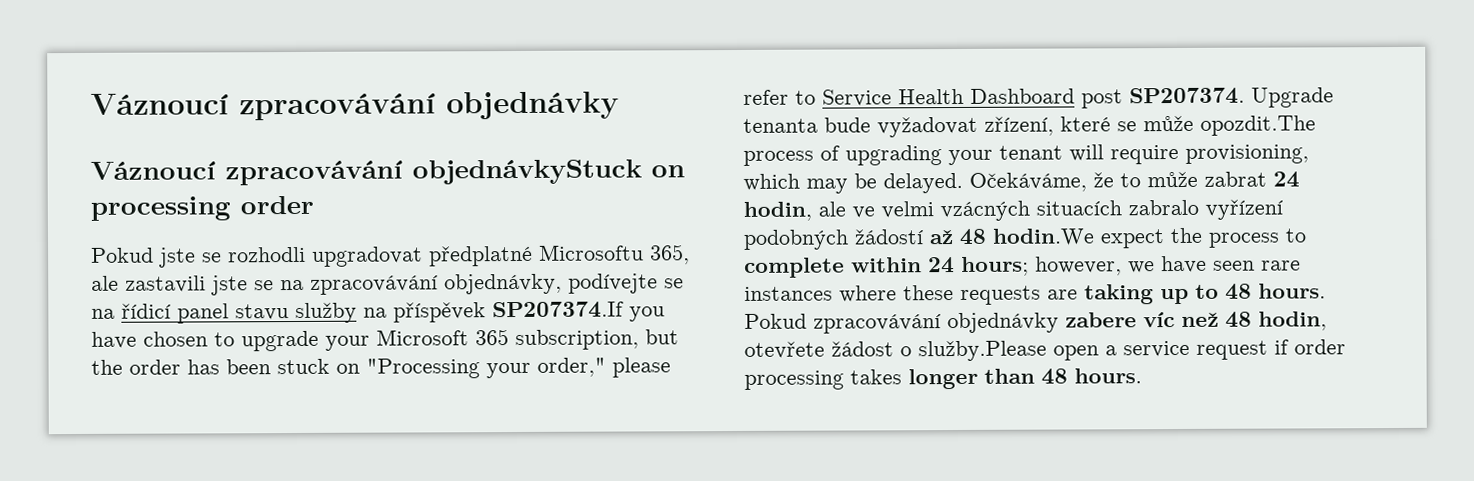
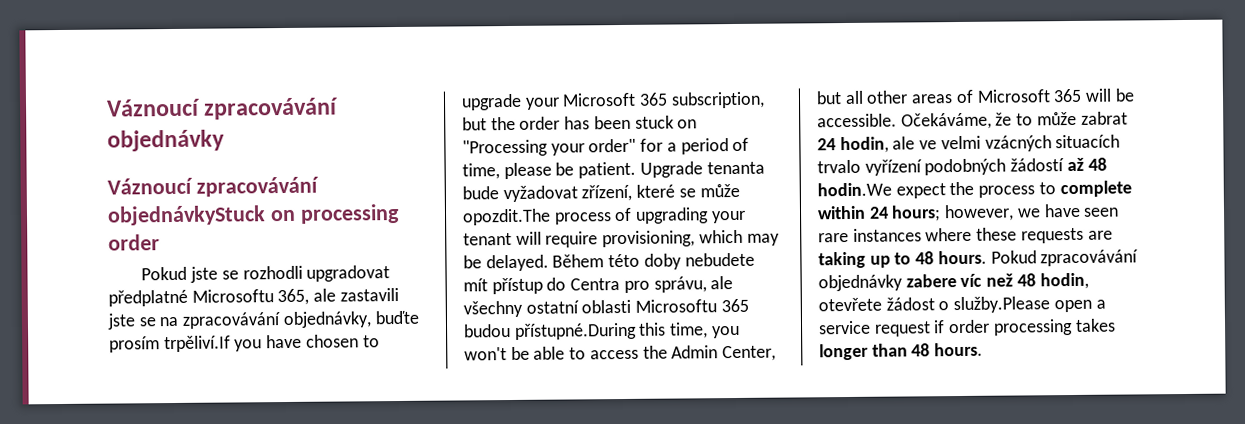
- Pokud jste se rozhodli upgradovat předplatné Microsoftu 365, ale zastavili jste se na zpracovávání objednávky, podívejte se na řídicí panel stavu služby na příspěvek SP207374.If you have chosen to upgrade your Microsoft 365 subscription, but the order has been stuck on "Processing your order," please refer to Service Health Dashboard post SP207374.
+ Pokud jste se rozhodli upgradovat předplatné Microsoftu 365, ale zastavili jste se na zpracovávání objednávky, buďte prosím trpěliví.If you have chosen to upgrade your Microsoft 365 subscription, but the order has been stuck on "Processing your order" for a period of time, please be patient.
+ Během této doby nebudete mít přístup do Centra pro správu, ale všechny ostatní oblasti Microsoftu 365 budou přístupné.During this time, you won't be able to access the Admin Center, but all other areas of Microsoft 365 will be accessible.
- Očekáváme, že to může zabrat 24 hodin, ale ve velmi vzácných situacích zabralo vyřízení podobných žádostí až 48 hodin.We expect the process to complete within 24 hours; however, we have seen rare instances where these requests are taking up to 48 hours.
+ Očekáváme, že to může zabrat 24 hodin, ale ve velmi vzácných situacích trvalo vyřízení podobných žádostí až 48 hodin.We expect the process to complete within 24 hours; however, we have seen rare instances where these requests are taking up to 48 hours.

